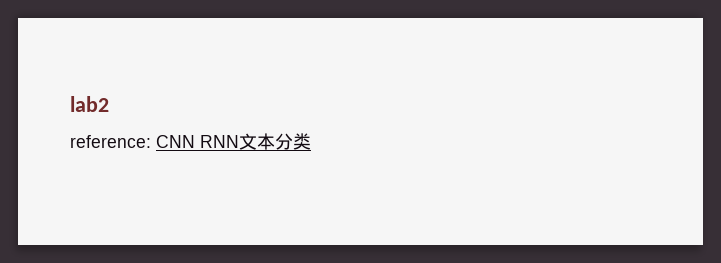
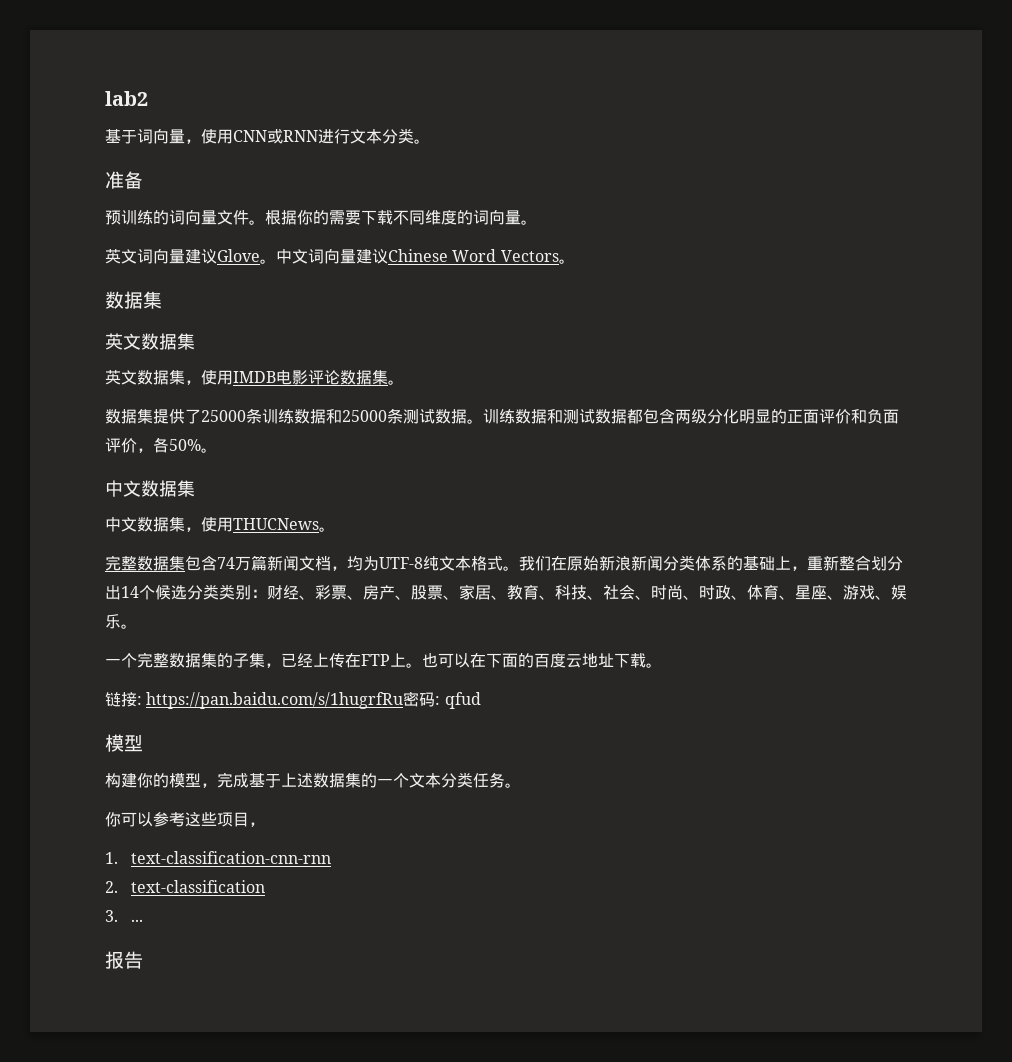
- reference: CNN RNN文本分类
+ 基于词向量，使用CNN或RNN进行文本分类。
+ 准备
+ 预训练的词向量文件。根据你的需要下载不同维度的词向量。
+ 英文词向量建议Glove。中文词向量建议Chinese Word Vectors。
+ 数据集
+ 英文数据集
+ 英文数据集，使用IMDB电影评论数据集。
+ 数据集提供了25000条训练数据和25000条测试数据。训练数据和测试数据都包含两级分化明显的正面评价和负面评价，各50%。
+ 中文数据集
+ 中文数据集，使用THUCNews。
+ 完整数据集包含74万篇新闻文档，均为UTF-8纯文本格式。我们在原始新浪新闻分类体系的基础上，重新整合划分出14个候选分类类别：财经、彩票、房产、股票、家居、教育、科技、社会、时尚、时政、体育、星座、游戏、娱乐。
+ 一个完整数据集的子集，已经上传在FTP上。也可以在下面的百度云地址下载。
+ 链接: https://pan.baidu.com/s/1hugrfRu密码: qfud
+ 模型
+ 构建你的模型，完成基于上述数据集的一个文本分类任务。
+ 你可以参考这些项目，
+ 1. text-classification-cnn-rnn
+ 2. text-classification
+ 3. ...
+ 报告

